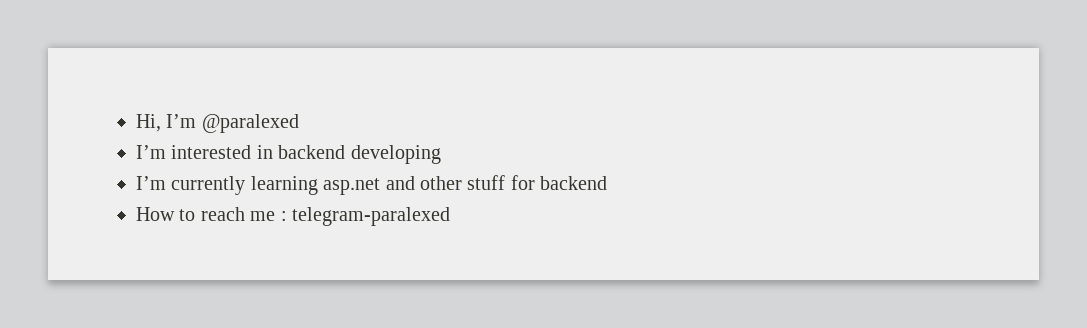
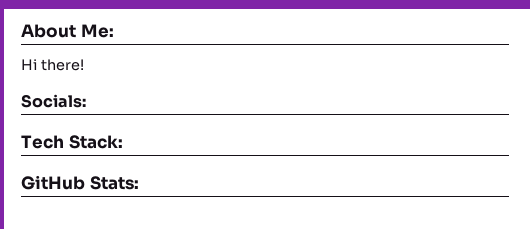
- Hi, I’m @paralexed
- I’m interested in backend developing
- I’m currently learning asp.net and other stuff for backend
- How to reach me : telegram-paralexed
+ About Me:
+ Hi there!
+ Socials:
+ Tech Stack:
+ GitHub Stats:

